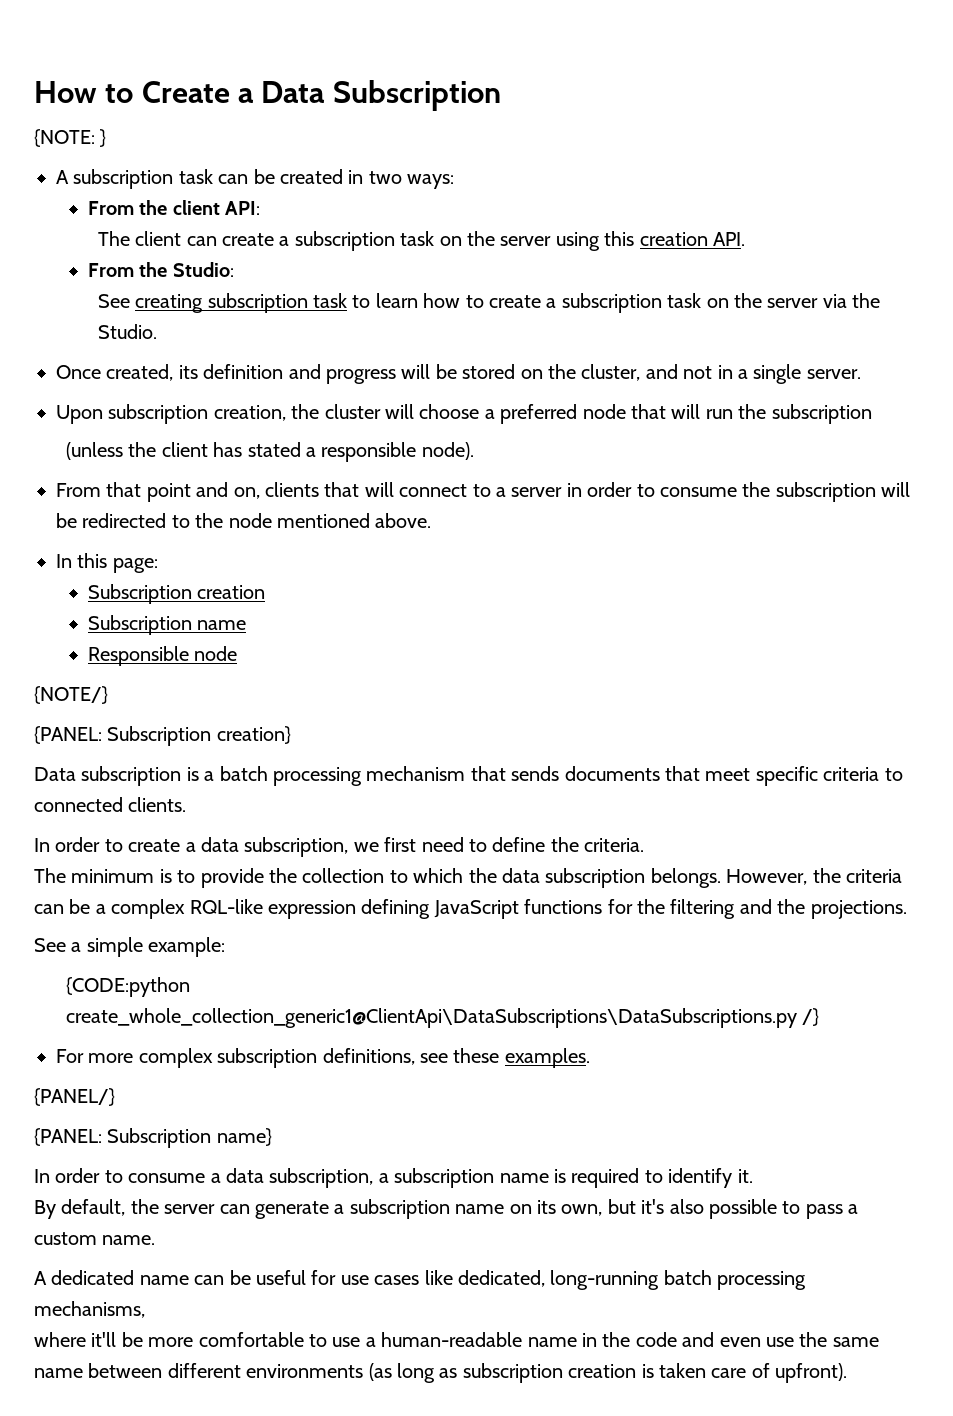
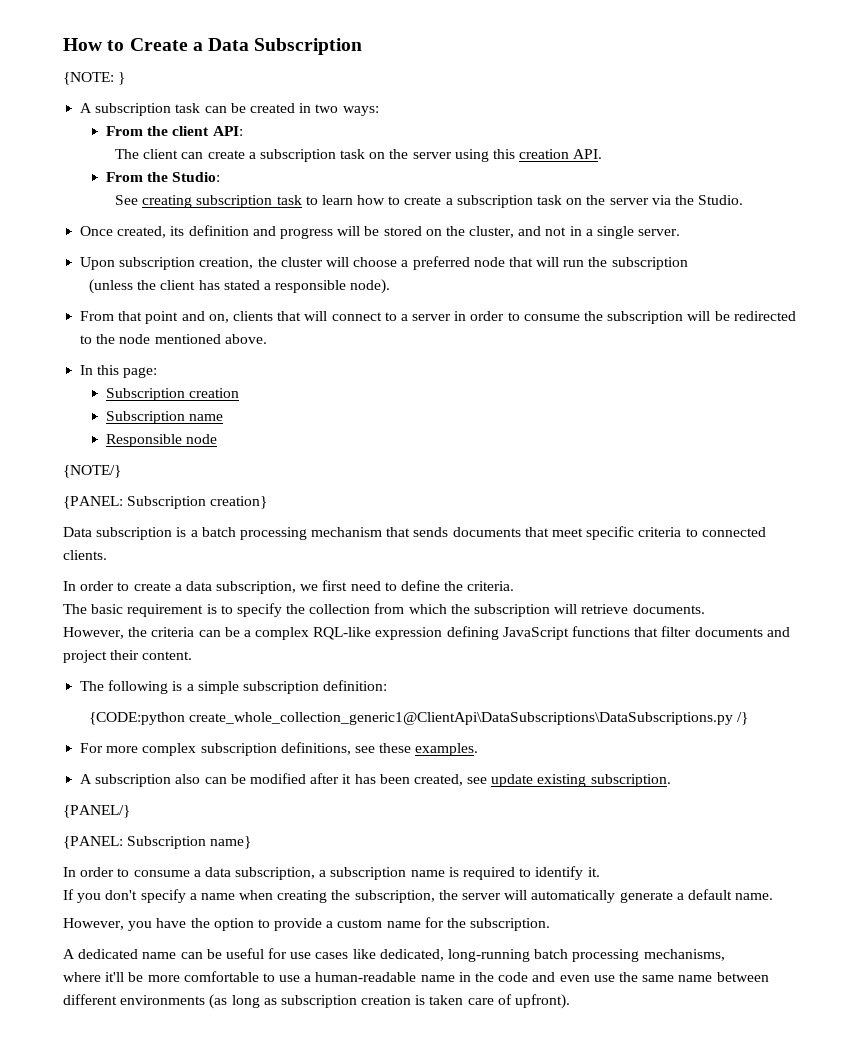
- The minimum is to provide the collection to which the data subscription belongs. However, the criteria can be a complex RQL-like expression defining JavaScript functions for the filtering and the projections.
- See a simple example:
+ The basic requirement is to specify the collection from which the subscription will retrieve documents.
+ However, the criteria can be a complex RQL-like expression defining JavaScript functions that filter documents and project their content.
+ The following is a simple subscription definition:
+ A subscription also can be modified after it has been created, see update existing subscription.
- By default, the server can generate a subscription name on its own, but it's also possible to pass a custom name.
+ If you don't specify a name when creating the subscription, the server will automatically generate a default name.
+ However, you have the option to provide a custom name for the subscription.

